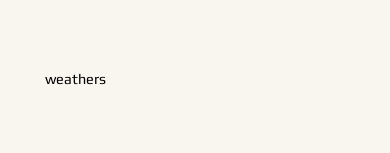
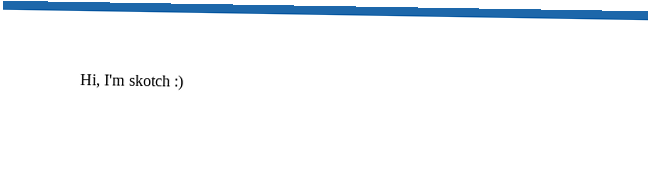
- weathers
+ Hi, I'm skotch :)

